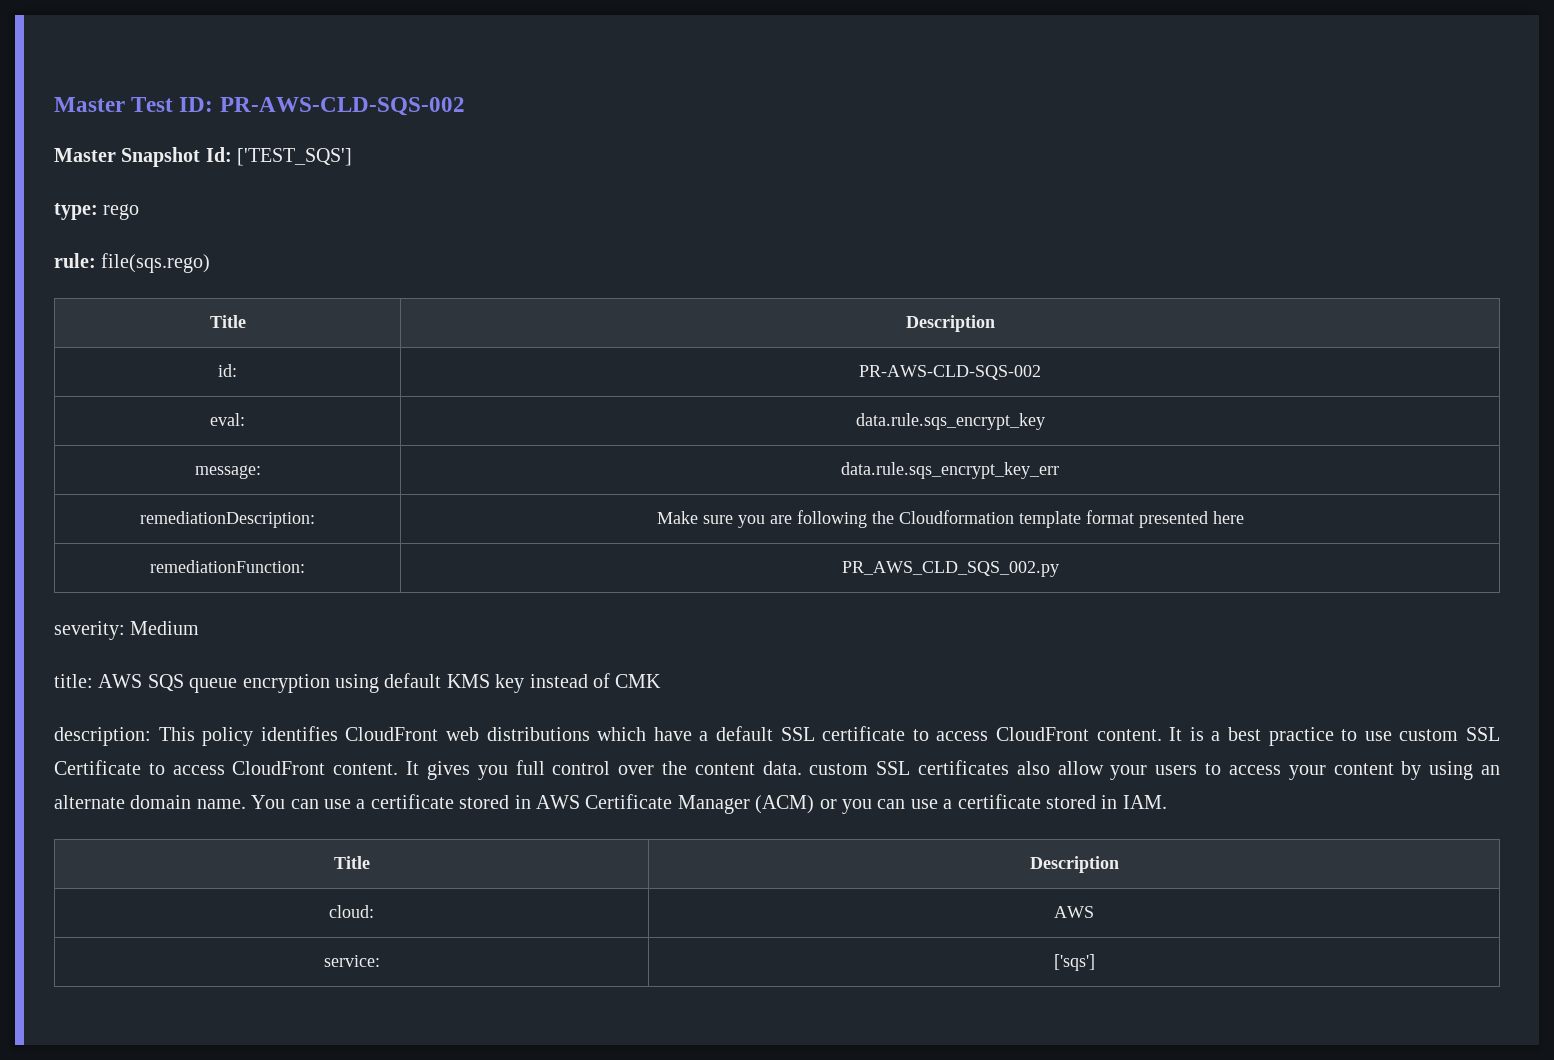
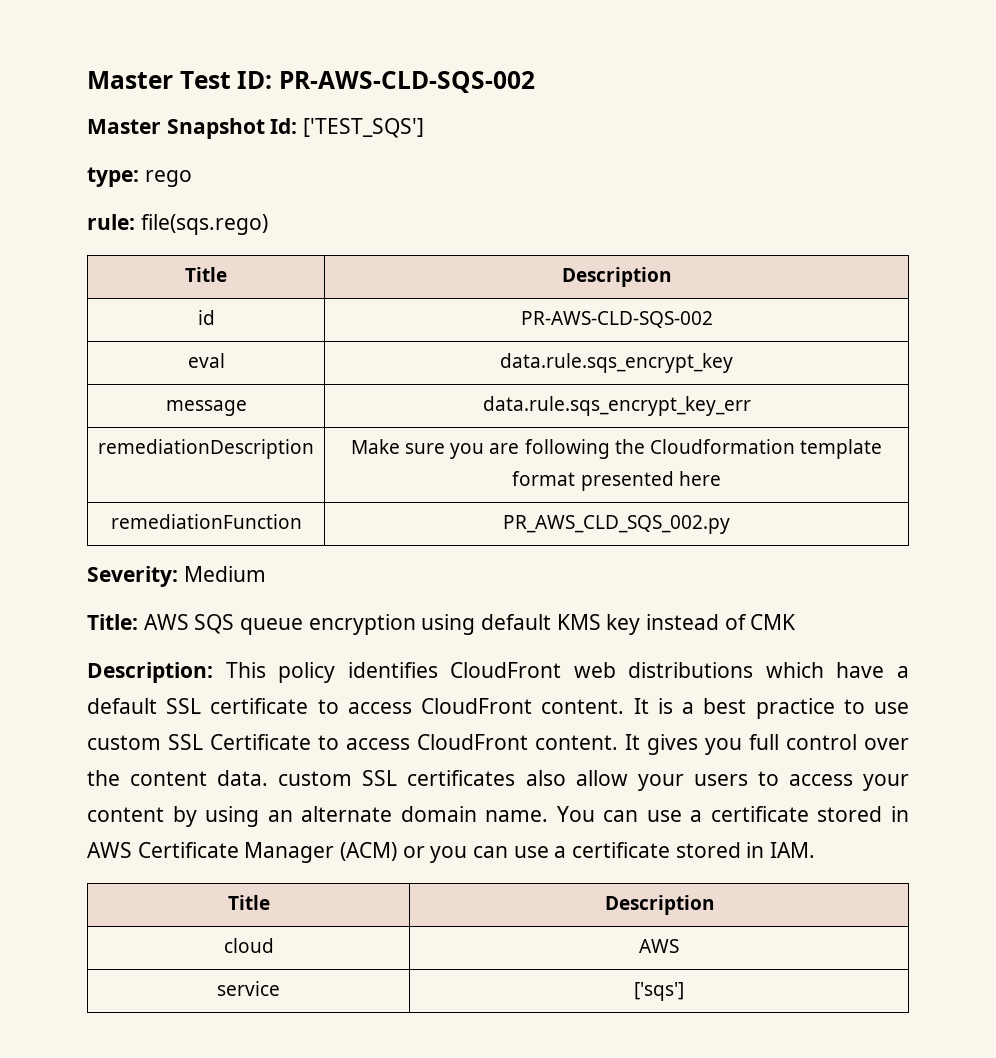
- id: | PR-AWS-CLD-SQS-002
- eval: | data.rule.sqs_encrypt_key
+ id | PR-AWS-CLD-SQS-002
+ eval | data.rule.sqs_encrypt_key
- message: | data.rule.sqs_encrypt_key_err
+ message | data.rule.sqs_encrypt_key_err
- remediationDescription: | Make sure you are following the Cloudformation template format presented here
+ remediationDescription | Make sure you are following the Cloudformation template format presented here
- remediationFunction: | PR_AWS_CLD_SQS_002.py
+ remediationFunction | PR_AWS_CLD_SQS_002.py
- severity: Medium
+ Severity: Medium
- title: AWS SQS queue encryption using default KMS key instead of CMK
+ Title: AWS SQS queue encryption using default KMS key instead of CMK
- description: This policy identifies CloudFront web distributions which have a default SSL certificate to access CloudFront content.
+ Description: This policy identifies CloudFront web distributions which have a default SSL certificate to access CloudFront content.
- cloud: | AWS
+ cloud | AWS
- service: | ['sqs']
+ service | ['sqs']

